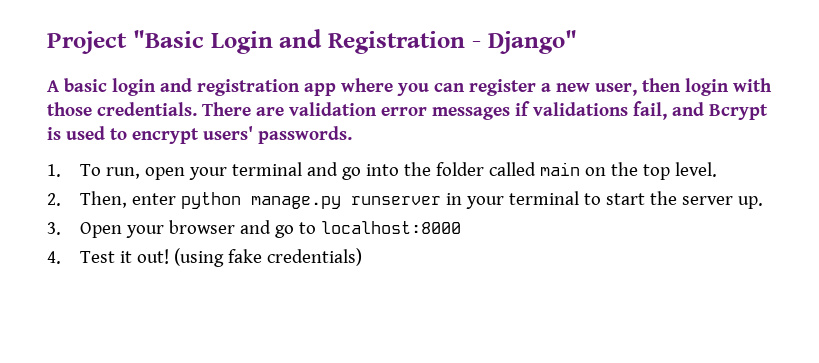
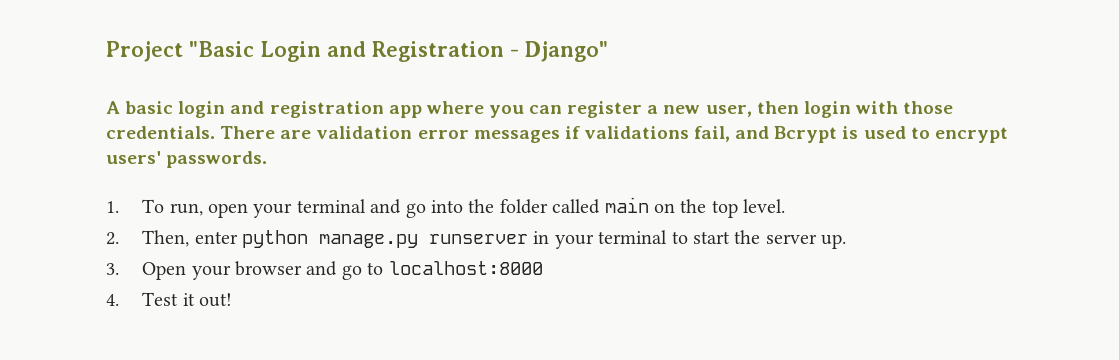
- (using fake credentials)

